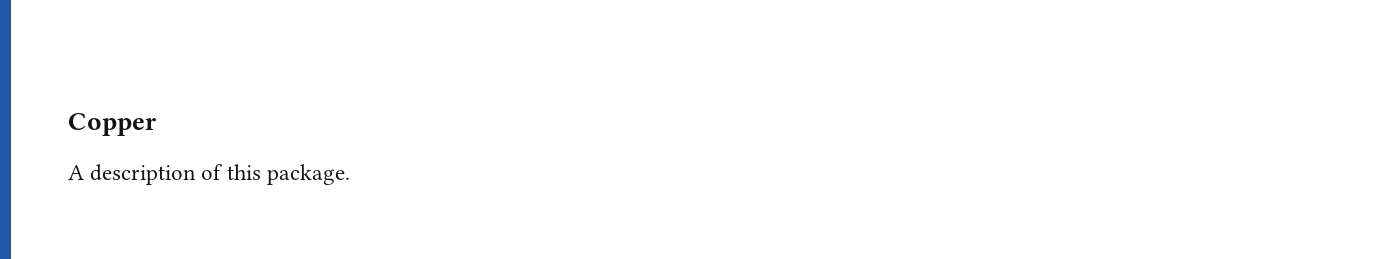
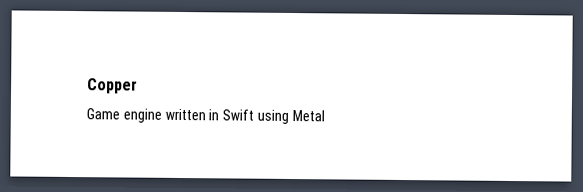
- A description of this package.
+ Game engine written in Swift using Metal

